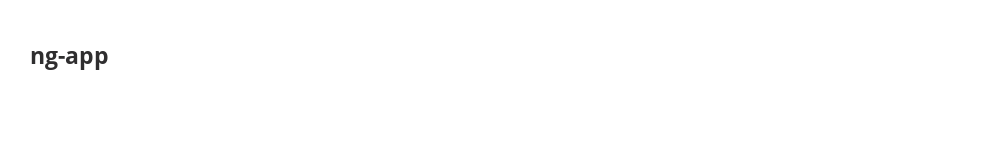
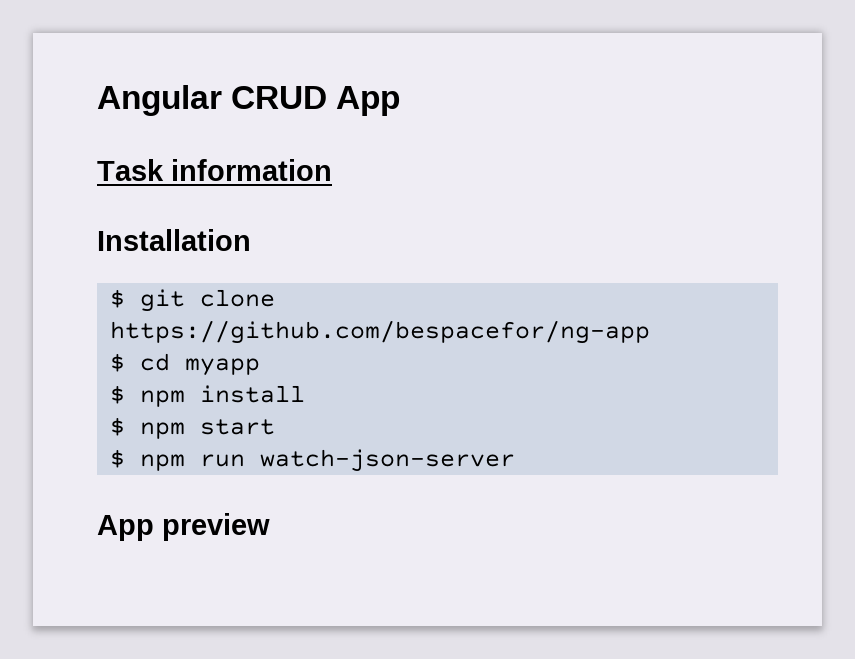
- ng-app
+ Angular CRUD App
+ Task information
+ Installation
+ $ git clone https://github.com/bespacefor/ng-app
+ $ cd myapp
+ $ npm install
+ $ npm start
+ $ npm run watch-json-server
+ App preview

